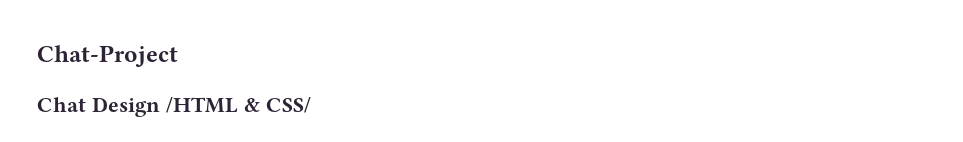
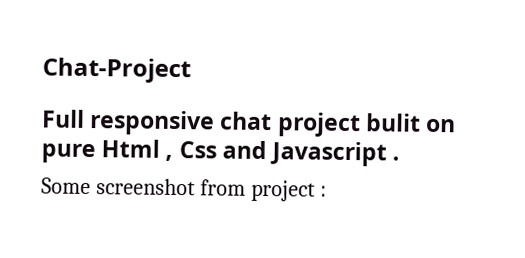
- Chat Design /HTML & CSS/
+ Full responsive chat project bulit on pure Html , Css and Javascript .
+ Some screenshot from project :

